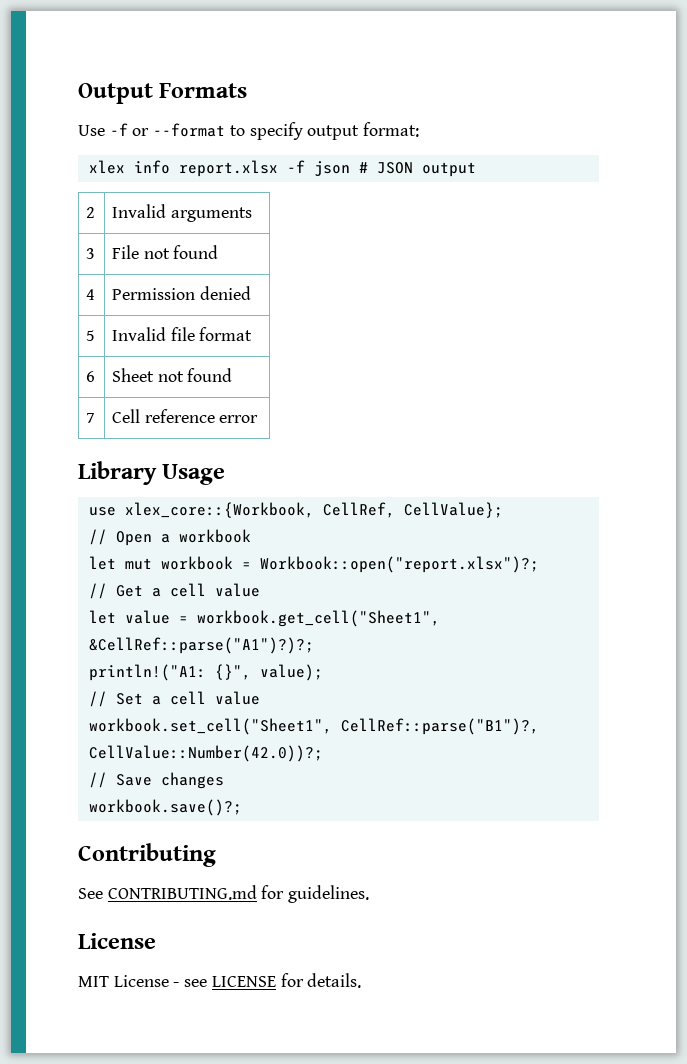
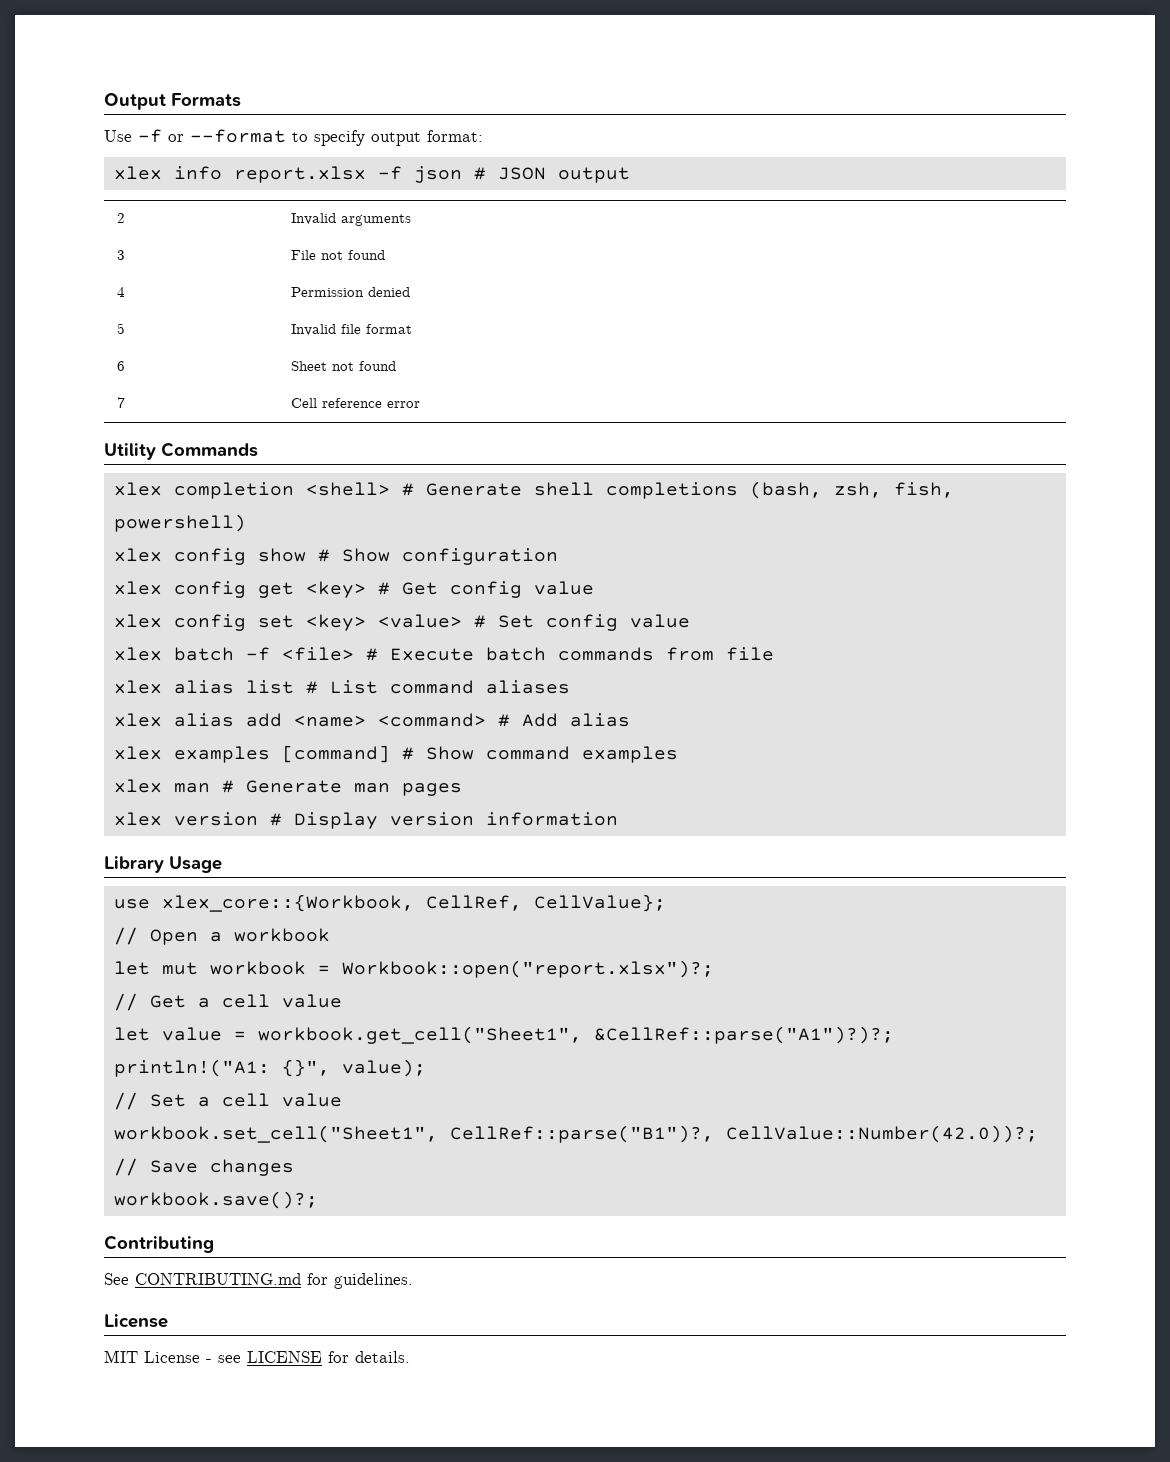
+ Utility Commands
+ xlex completion <shell> # Generate shell completions (bash, zsh, fish, powershell)
+ xlex config show # Show configuration
+ xlex config get <key> # Get config value
+ xlex config set <key> <value> # Set config value
+ xlex batch -f <file> # Execute batch commands from file
+ xlex alias list # List command aliases
+ xlex alias add <name> <command> # Add alias
+ xlex examples [command] # Show command examples
+ xlex man # Generate man pages
+ xlex version # Display version information

